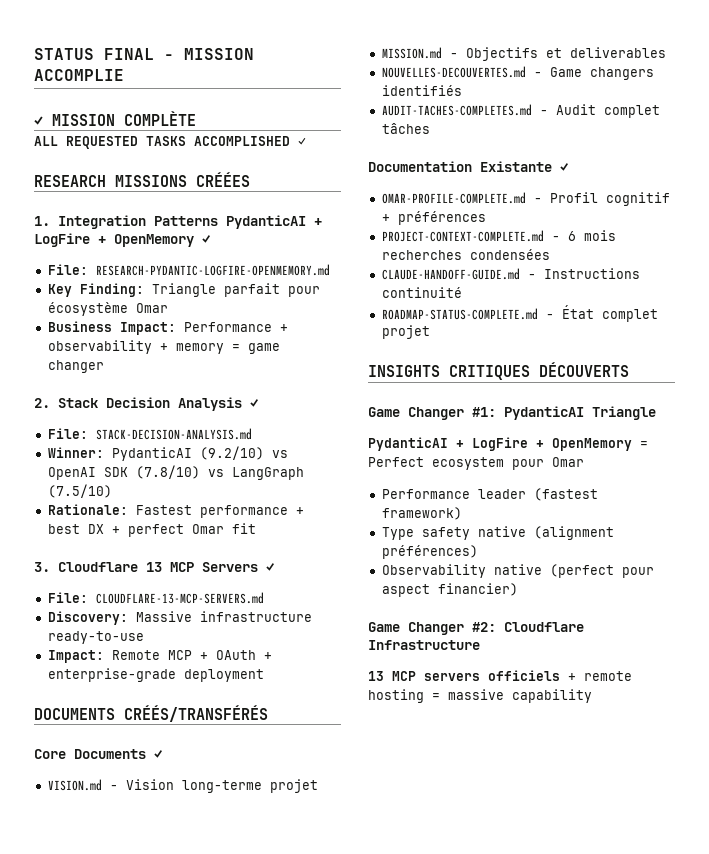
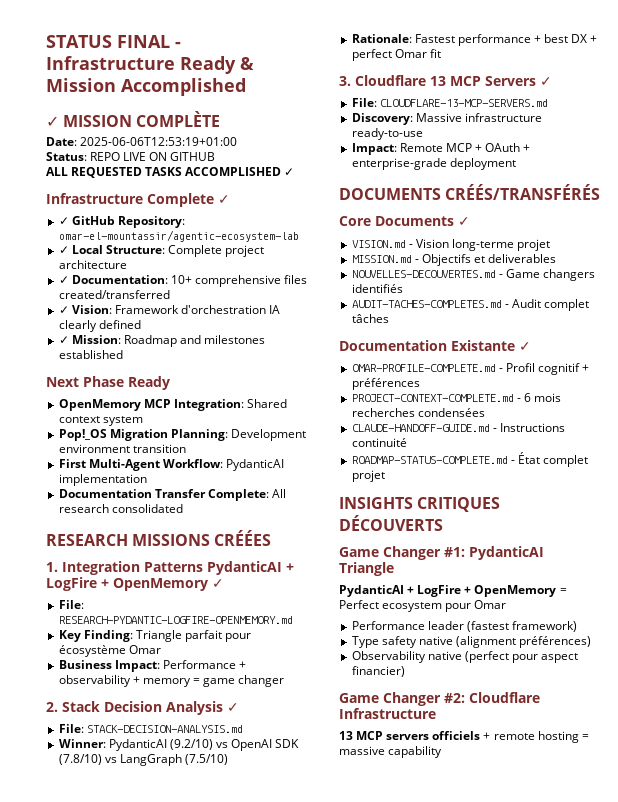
- STATUS FINAL - MISSION ACCOMPLIE
+ STATUS FINAL - Infrastructure Ready & Mission Accomplished
  ✓ MISSION COMPLÈTE
+ Date: 2025-06-06T12:53:19+01:00
+ Status: REPO LIVE ON GITHUB
+ Infrastructure Complete ✓
+ ✓ GitHub Repository: omar-el-mountassir/agentic-ecosystem-lab
+ ✓ Local Structure: Complete project architecture
+ ✓ Documentation: 10+ comprehensive files created/transferred
+ ✓ Vision: Framework d'orchestration IA clearly defined
+ ✓ Mission: Roadmap and milestones established
+ Next Phase Ready
+ OpenMemory MCP Integration: Shared context system
+ Pop!_OS Migration Planning: Development environment transition
+ First Multi-Agent Workflow: PydanticAI implementation
+ Documentation Transfer Complete: All research consolidated

